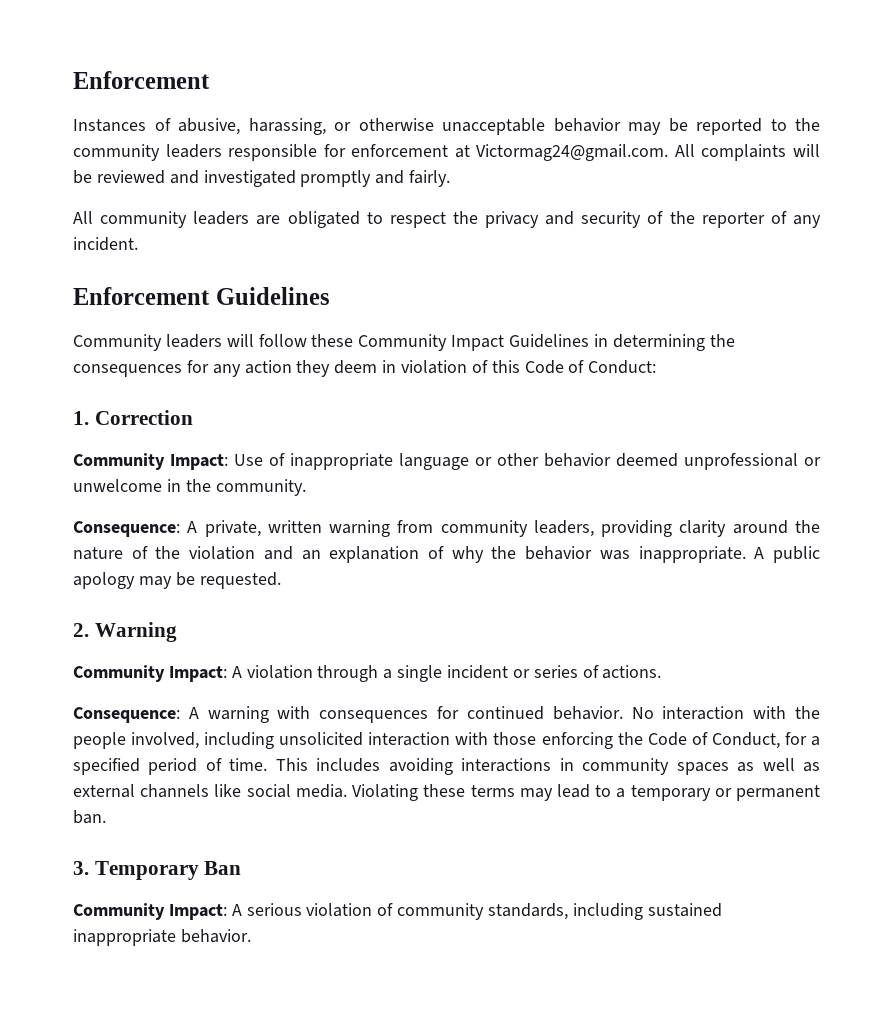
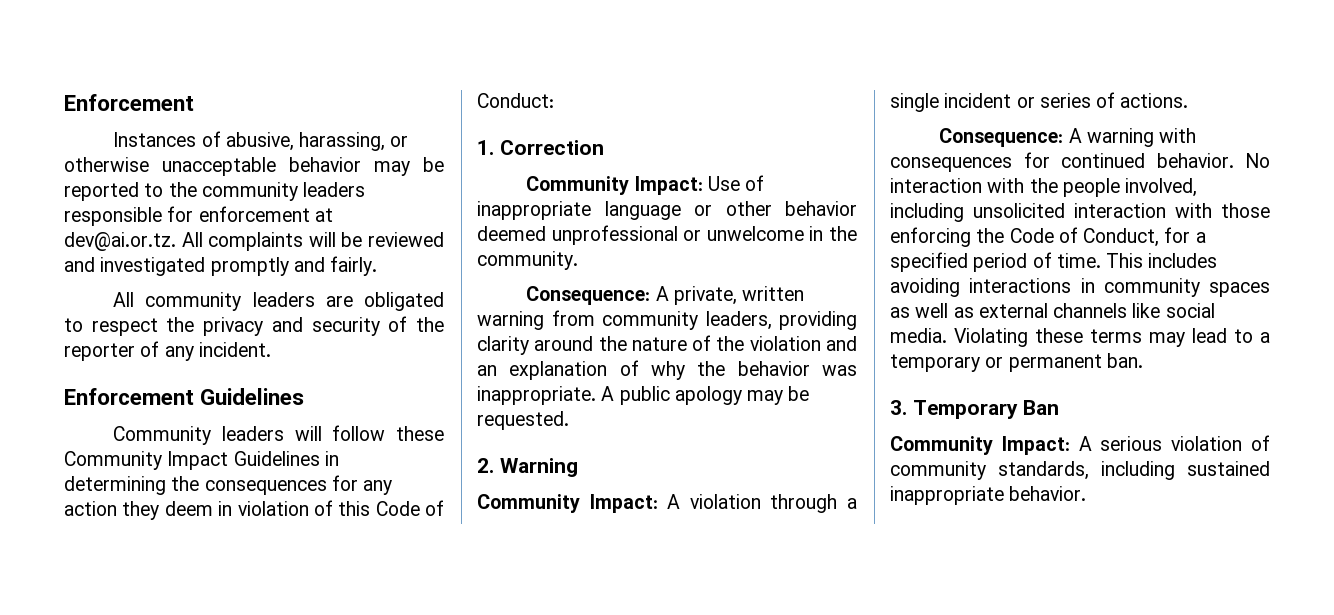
- Instances of abusive, harassing, or otherwise unacceptable behavior may be reported to the community leaders responsible for enforcement at Victormag24@gmail.com. All complaints will be reviewed and investigated promptly and fairly.
+ Instances of abusive, harassing, or otherwise unacceptable behavior may be reported to the community leaders responsible for enforcement at dev@ai.or.tz. All complaints will be reviewed and investigated promptly and fairly.

